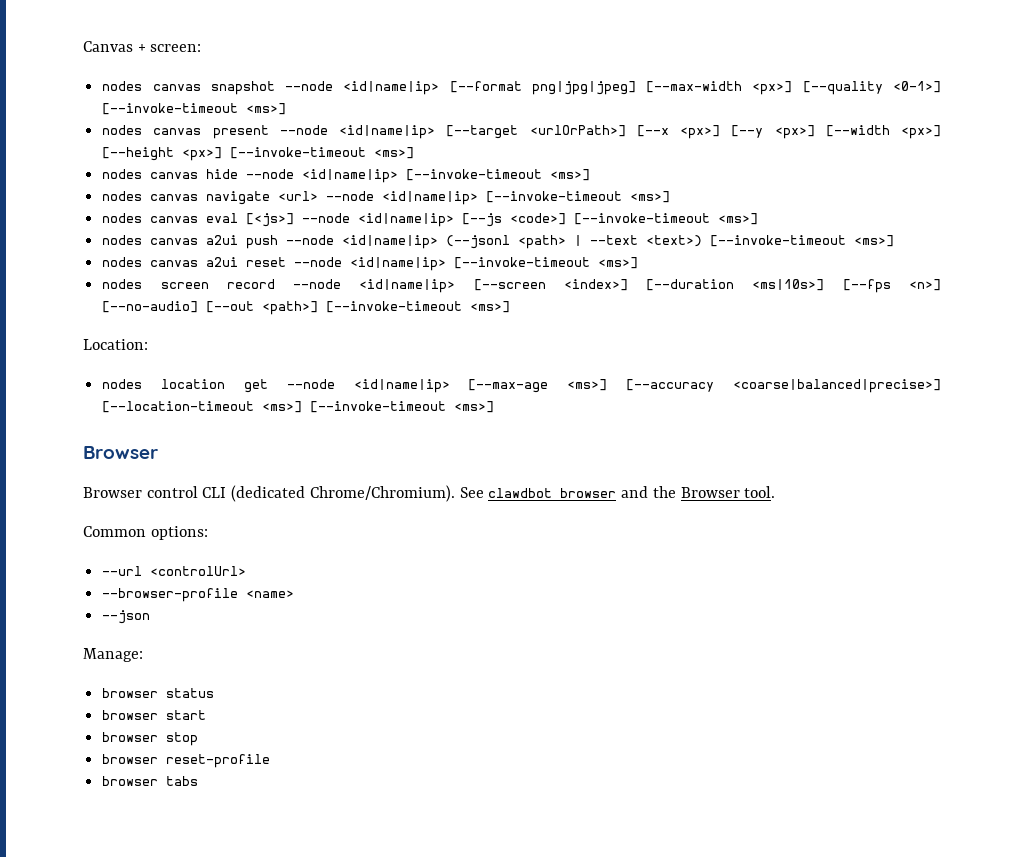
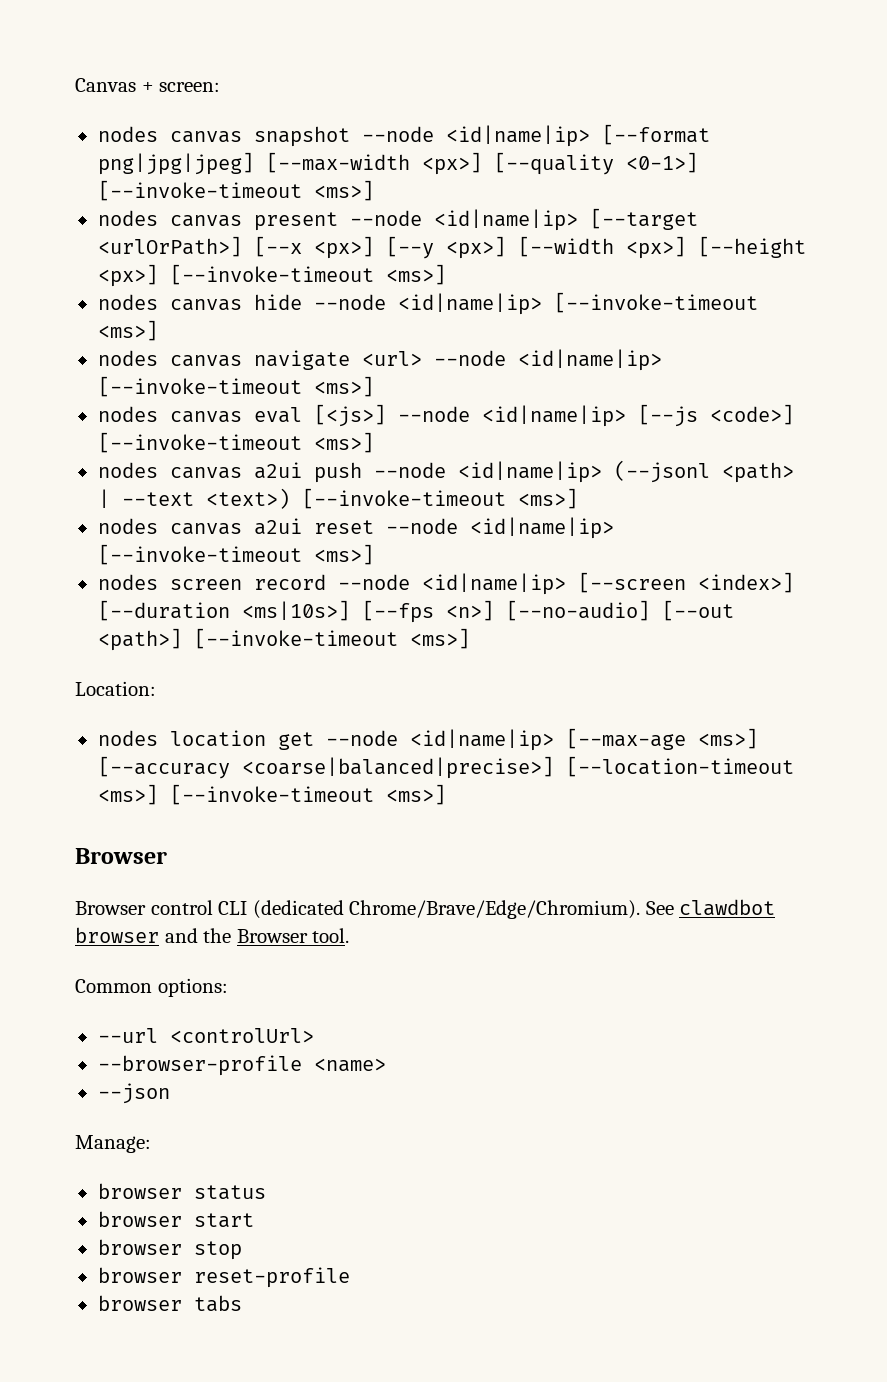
- Browser control CLI (dedicated Chrome/Chromium).
+ Browser control CLI (dedicated Chrome/Brave/Edge/Chromium).

